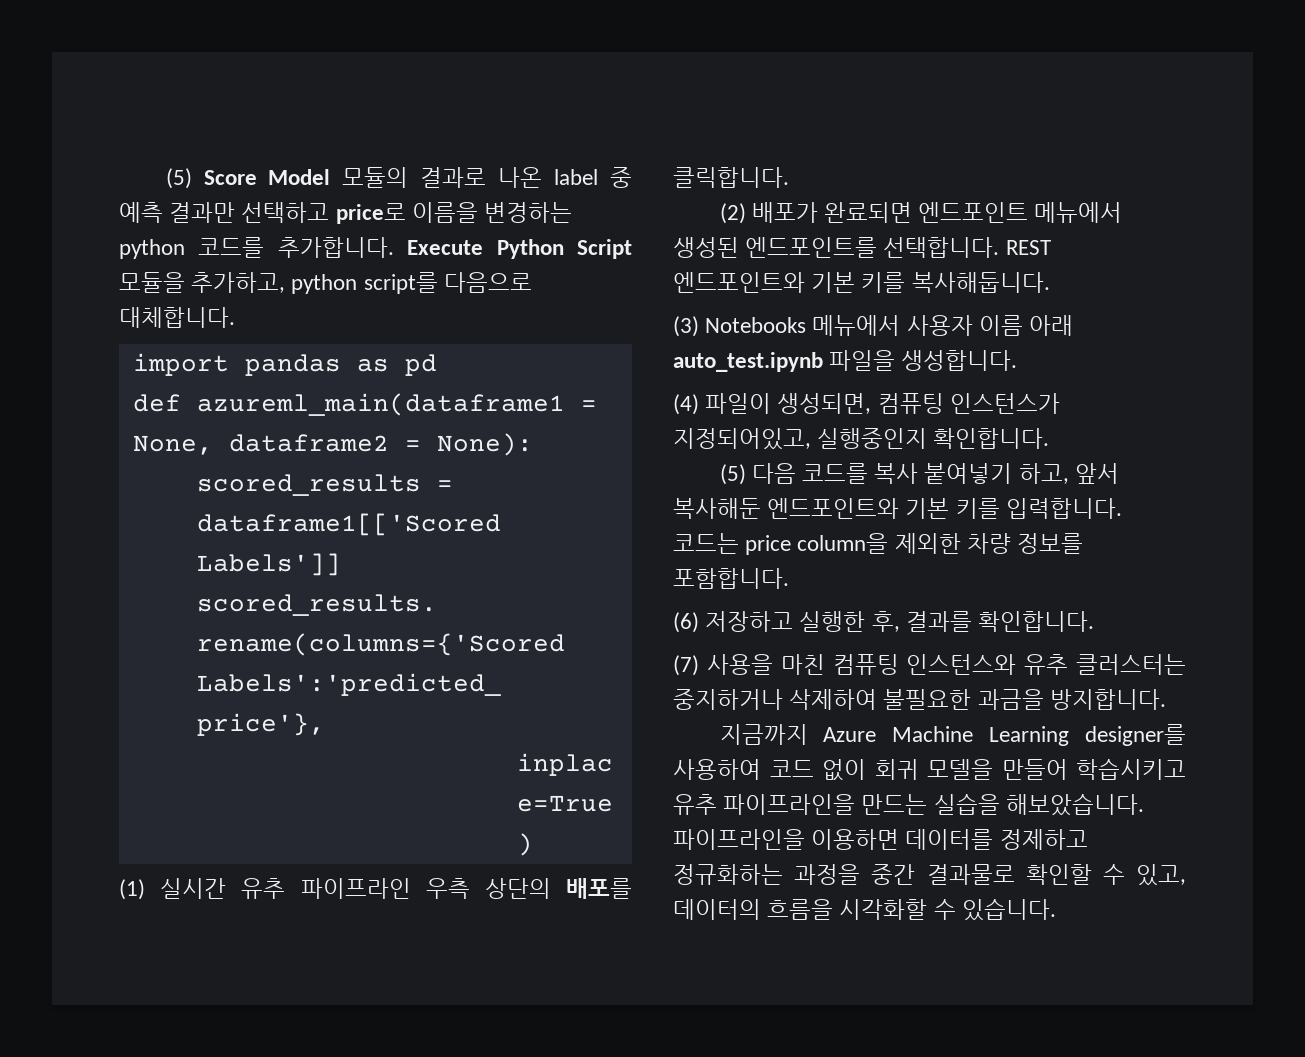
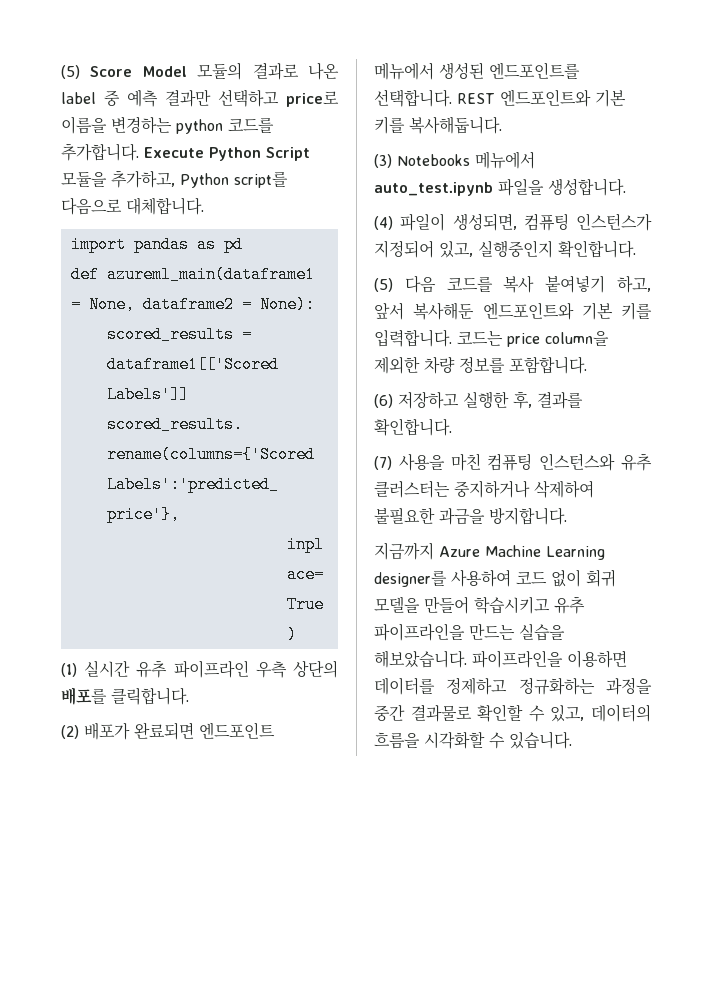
- Execute Python Script 모듈을 추가하고, python script를 다음으로 대체합니다.
+ Execute Python Script 모듈을 추가하고, Python script를 다음으로 대체합니다.
- (3) Notebooks 메뉴에서 사용자 이름 아래 auto_test.ipynb 파일을 생성합니다.
+ (3) Notebooks 메뉴에서 auto_test.ipynb 파일을 생성합니다.
- (4) 파일이 생성되면, 컴퓨팅 인스턴스가 지정되어있고, 실행중인지 확인합니다.
+ (4) 파일이 생성되면, 컴퓨팅 인스턴스가 지정되어 있고, 실행중인지 확인합니다.

